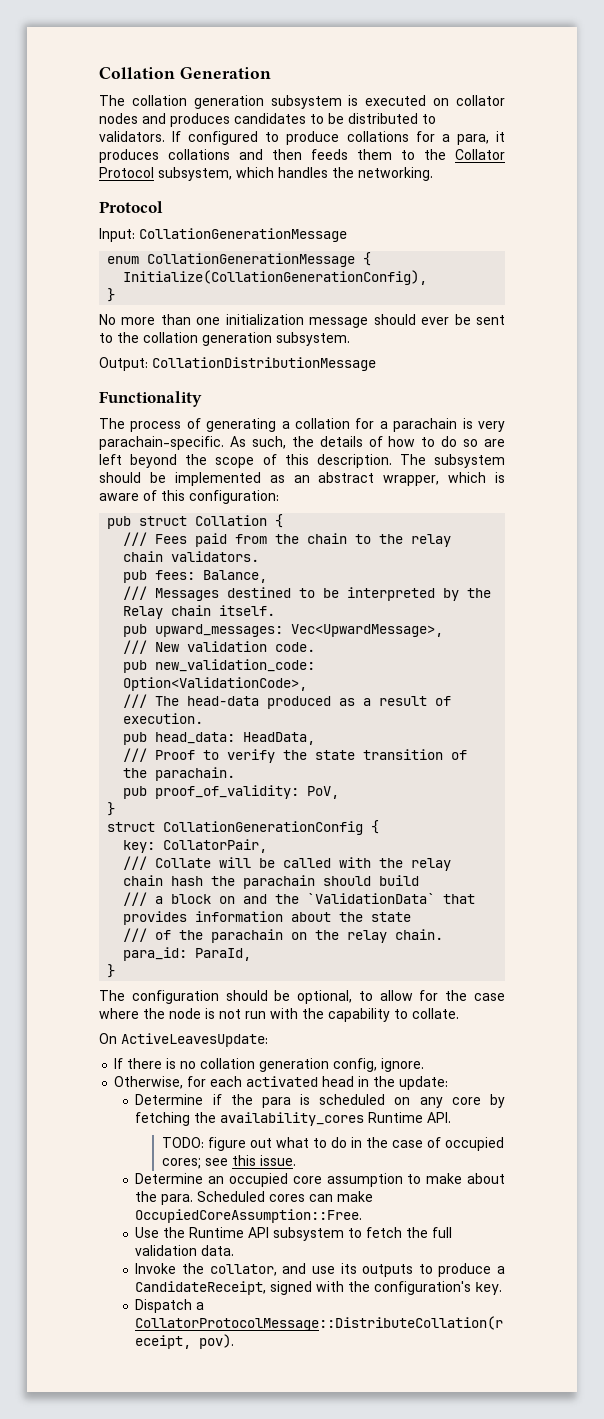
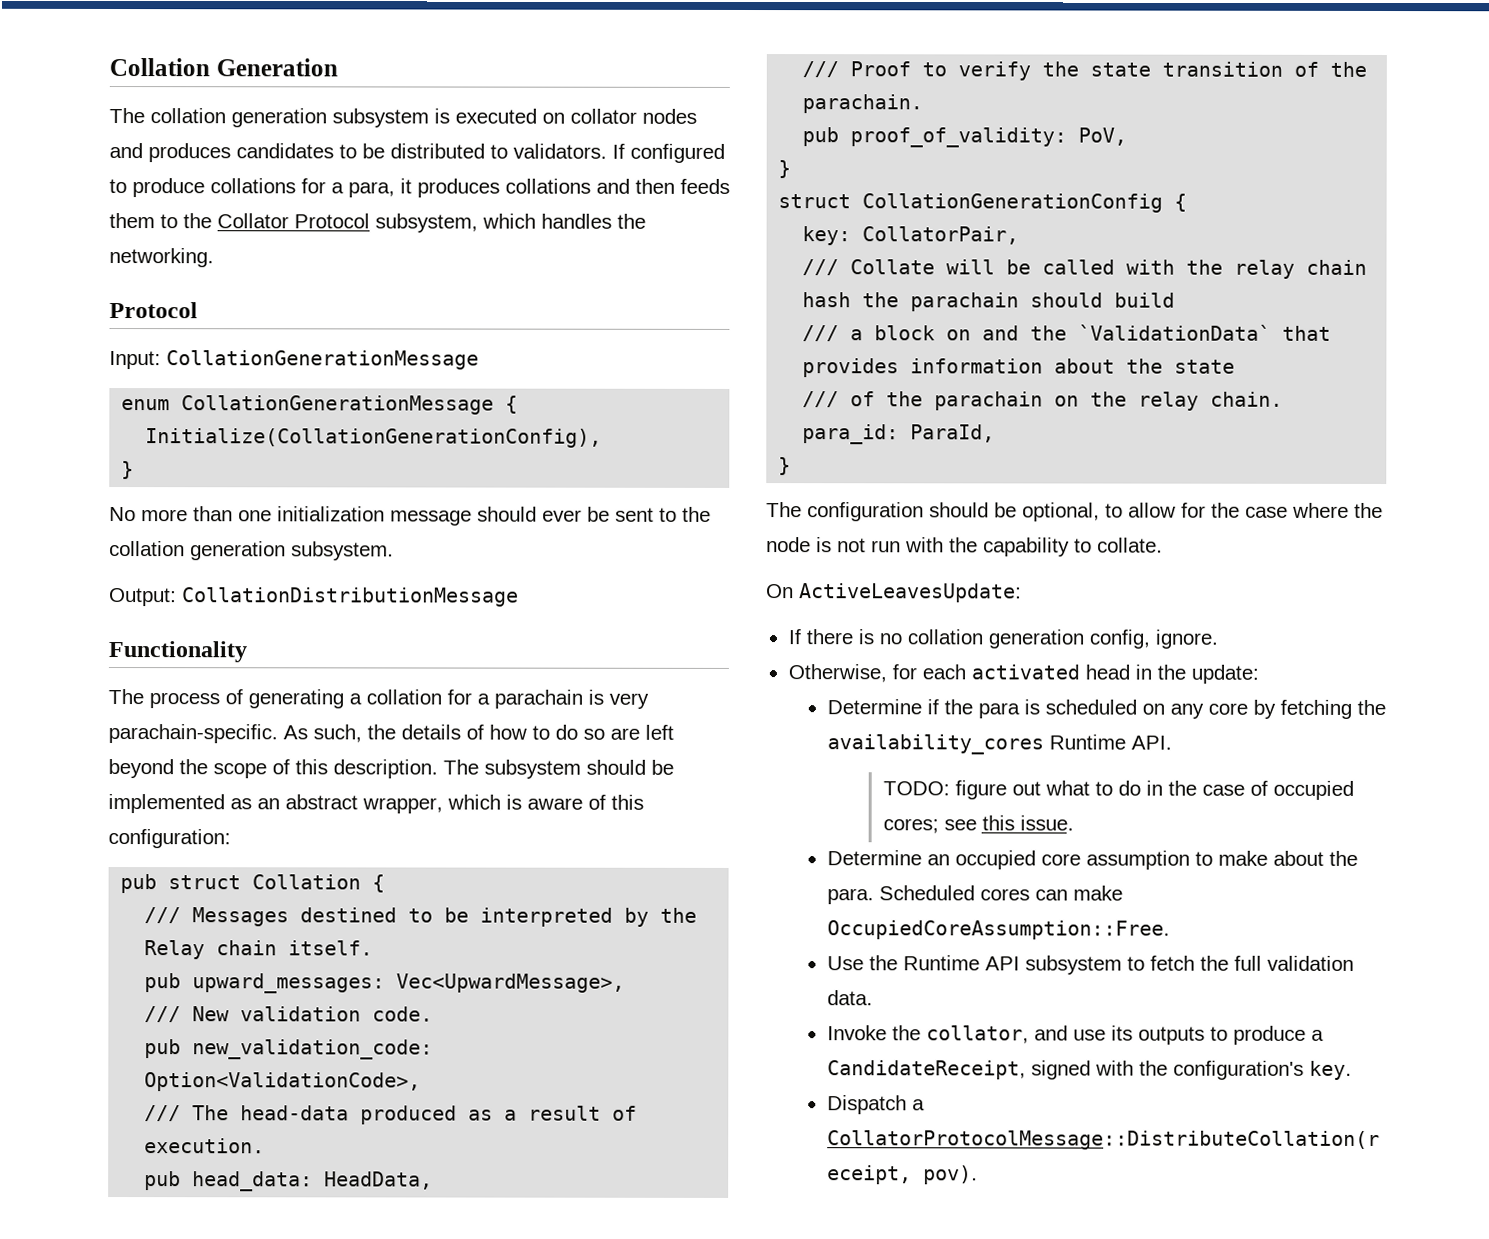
- /// Fees paid from the chain to the relay chain validators.
- pub fees: Balance,

